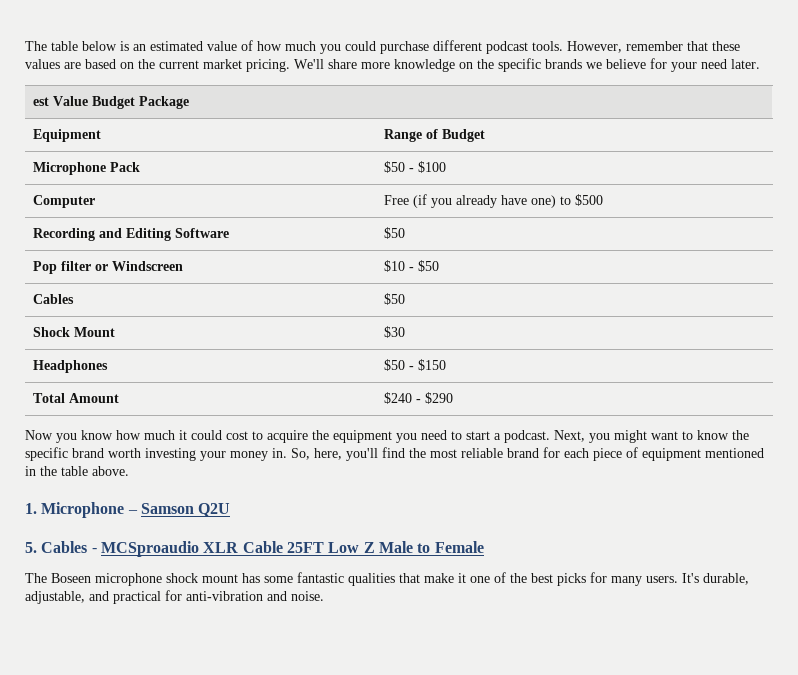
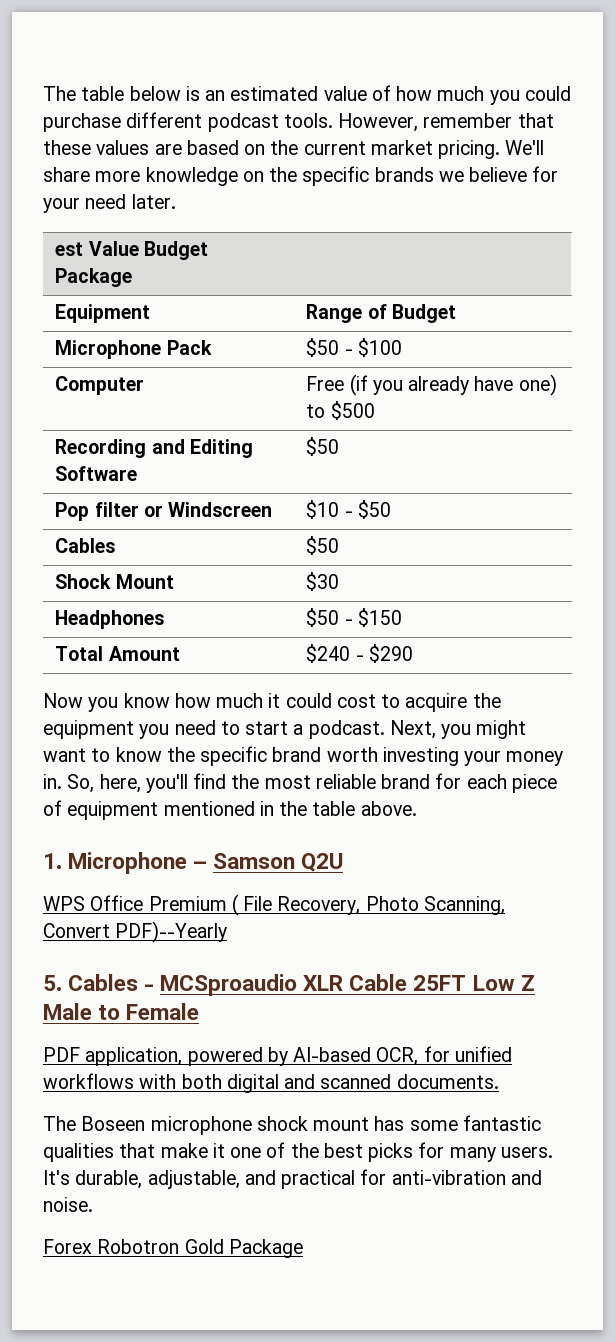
+ WPS Office Premium ( File Recovery, Photo Scanning, Convert PDF)--Yearly
+ PDF application, powered by AI-based OCR, for unified workflows with both digital and scanned documents.
+ Forex Robotron Gold Package

